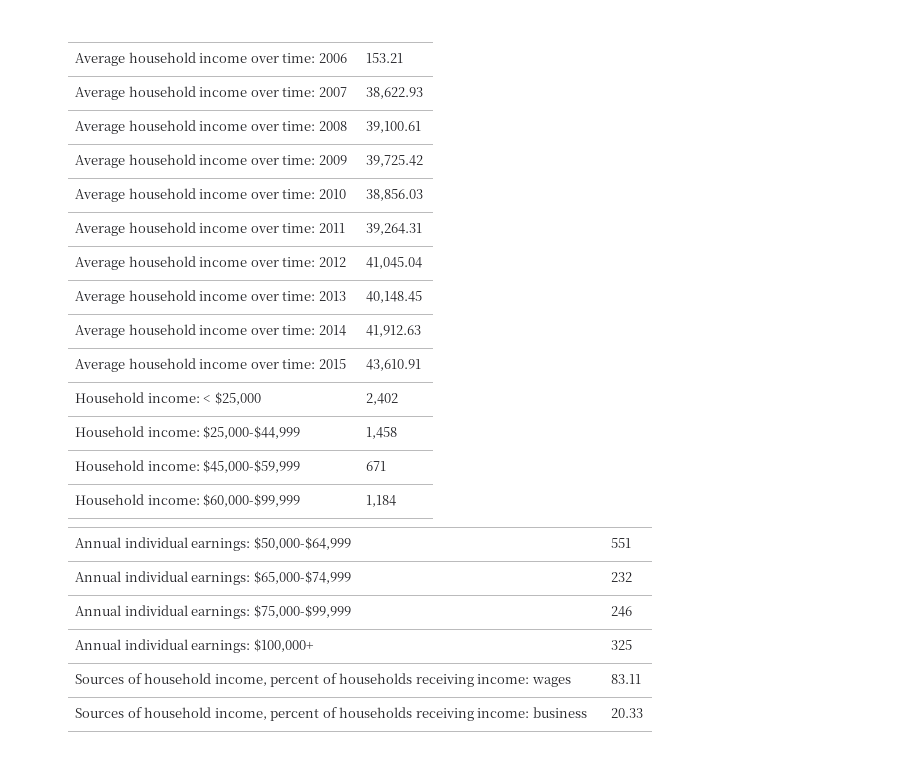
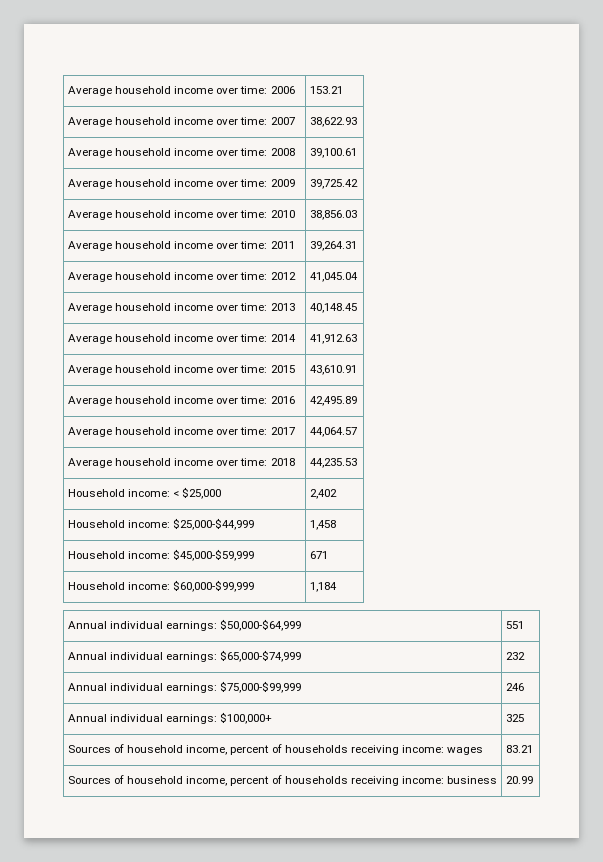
+ Average household income over time: 2016 | 42,495.89
+ Average household income over time: 2017 | 44,064.57
+ Average household income over time: 2018 | 44,235.53
- Sources of household income, percent of households receiving income: wages | 83.11
+ Sources of household income, percent of households receiving income: wages | 83.21
- Sources of household income, percent of households receiving income: business | 20.33
+ Sources of household income, percent of households receiving income: business | 20.99

